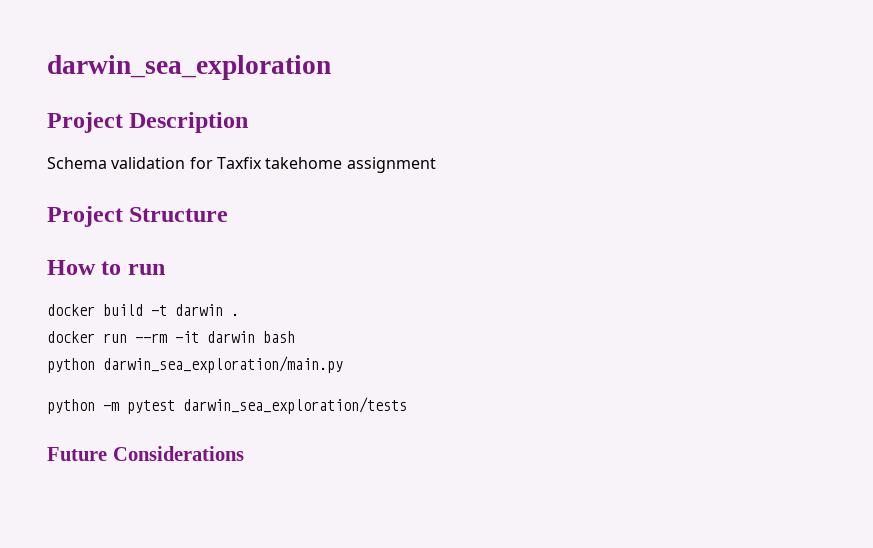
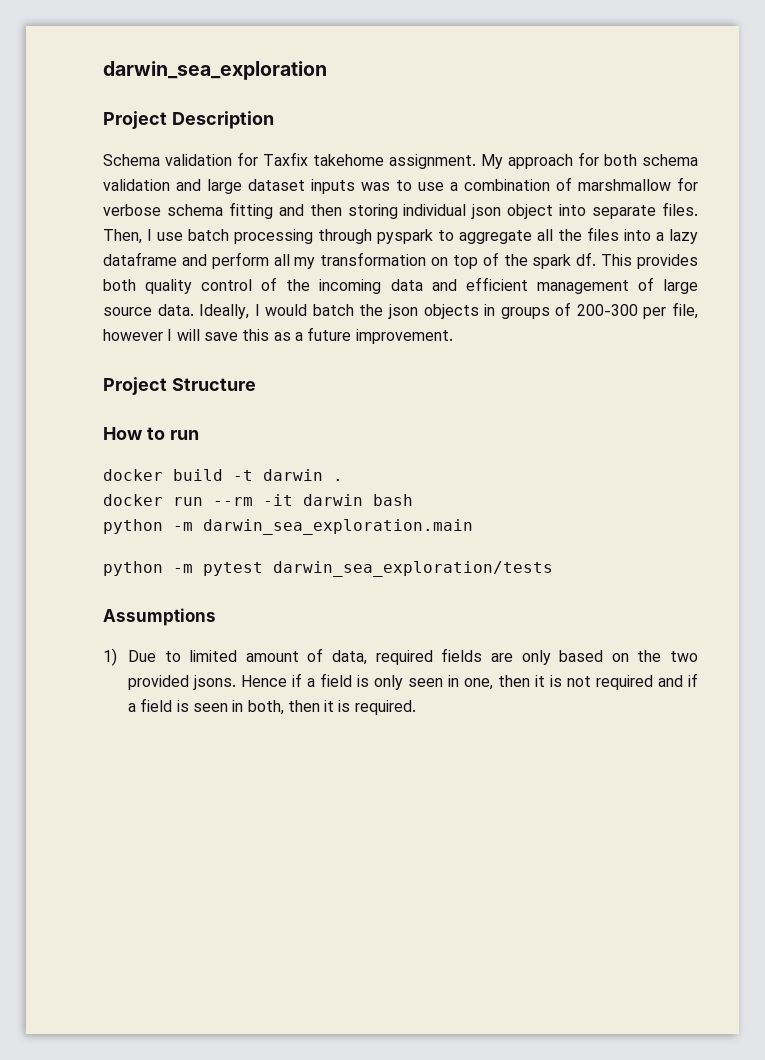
- Schema validation for Taxfix takehome assignment
+ Schema validation for Taxfix takehome assignment. My approach for both schema validation and large dataset inputs was to use a combination of marshmallow for verbose schema fitting and then storing individual json object into separate files. Then, I use batch processing through pyspark to aggregate all the files into a lazy dataframe and perform all my transformation on top of the spark df. This provides both quality control of the incoming data and efficient management of large source data. Ideally, I would batch the json objects in groups of 200-300 per file, however I will save this as a future improvement.
- python darwin_sea_exploration/main.py
+ python -m darwin_sea_exploration.main
- Future Considerations
+ Assumptions
+ 1) Due to limited amount of data, required fields are only based on the two provided jsons. Hence if a field is only seen in one, then it is not required and if a field is seen in both, then it is required.

